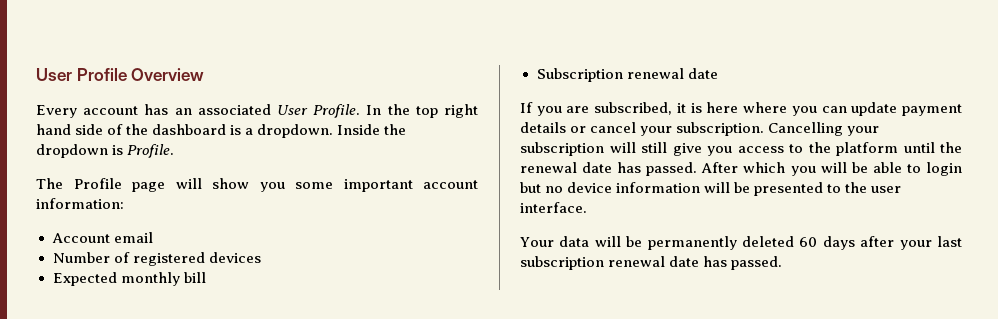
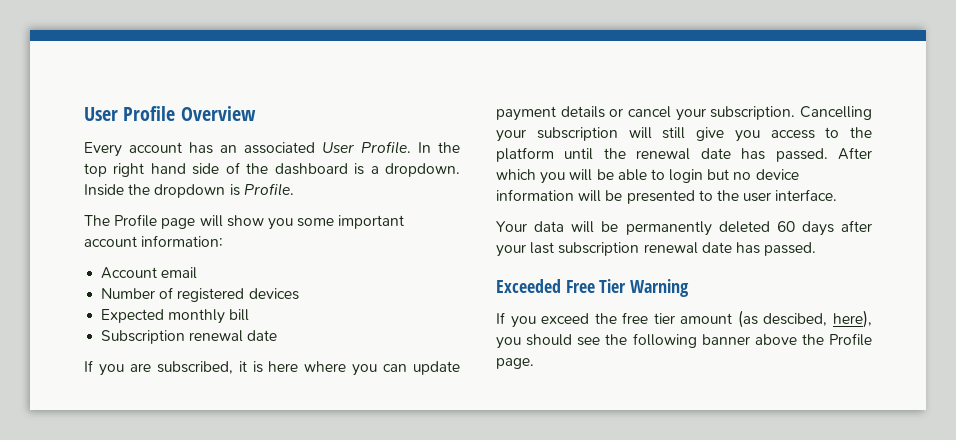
+ Exceeded Free Tier Warning
+ If you exceed the free tier amount (as descibed, here), you should see the following banner above the Profile page.

